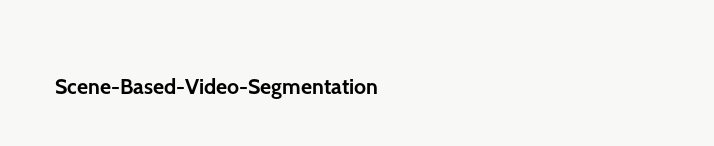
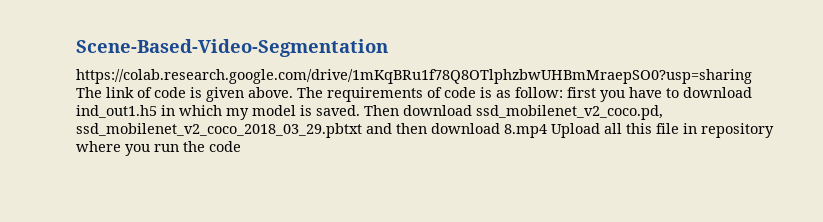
+ https://colab.research.google.com/drive/1mKqBRu1f78Q8OTlphzbwUHBmMraepSO0?usp=sharing The link of code is given above. The requirements of code is as follow: first you have to download ind_out1.h5 in which my model is saved. Then download ssd_mobilenet_v2_coco.pd, ssd_mobilenet_v2_coco_2018_03_29.pbtxt and then download 8.mp4 Upload all this file in repository where you run the code

